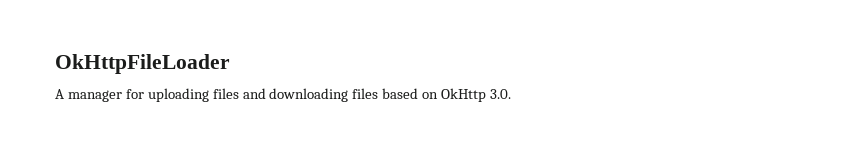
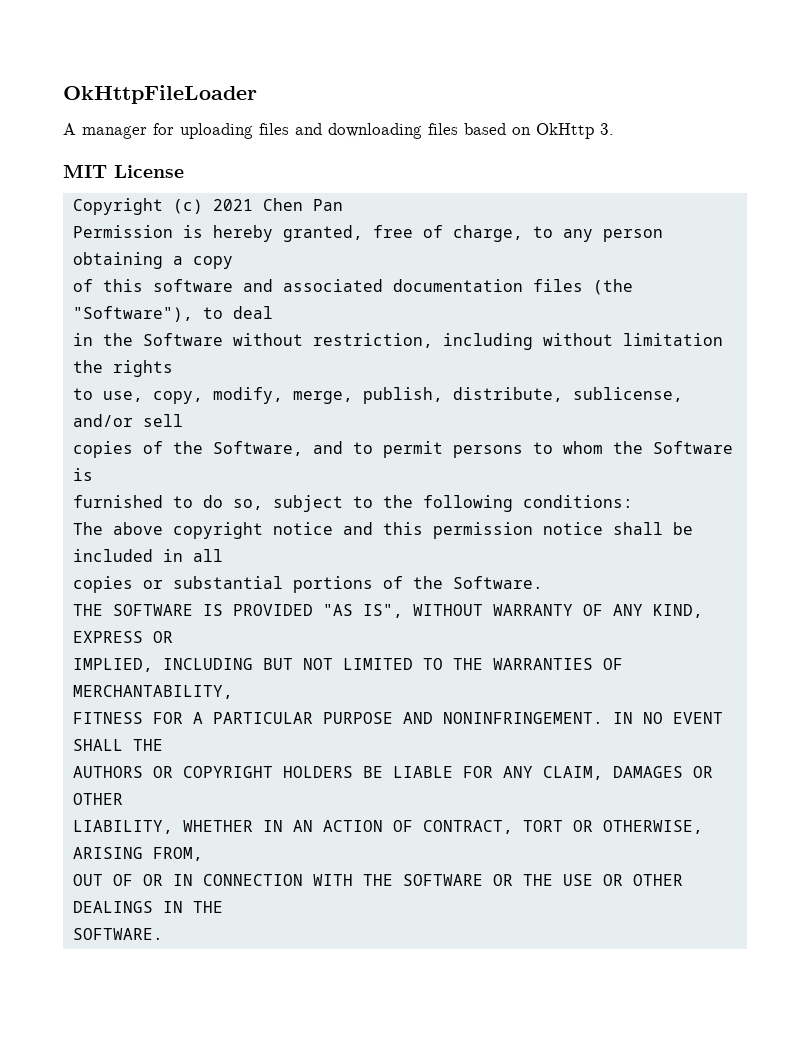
- A manager for uploading files and downloading files based on OkHttp 3.0.
+ A manager for uploading files and downloading files based on OkHttp 3.
+ MIT License
+ Copyright (c) 2021 Chen Pan
+ Permission is hereby granted, free of charge, to any person obtaining a copy
+ of this software and associated documentation files (the "Software"), to deal
+ in the Software without restriction, including without limitation the rights
+ to use, copy, modify, merge, publish, distribute, sublicense, and/or sell
+ copies of the Software, and to permit persons to whom the Software is
+ furnished to do so, subject to the following conditions:
+ The above copyright notice and this permission notice shall be included in all
+ copies or substantial portions of the Software.
+ THE SOFTWARE IS PROVIDED "AS IS", WITHOUT WARRANTY OF ANY KIND, EXPRESS OR
+ IMPLIED, INCLUDING BUT NOT LIMITED TO THE WARRANTIES OF MERCHANTABILITY,
+ FITNESS FOR A PARTICULAR PURPOSE AND NONINFRINGEMENT. IN NO EVENT SHALL THE
+ AUTHORS OR COPYRIGHT HOLDERS BE LIABLE FOR ANY CLAIM, DAMAGES OR OTHER
+ LIABILITY, WHETHER IN AN ACTION OF CONTRACT, TORT OR OTHERWISE, ARISING FROM,
+ OUT OF OR IN CONNECTION WITH THE SOFTWARE OR THE USE OR OTHER DEALINGS IN THE
+ SOFTWARE.

